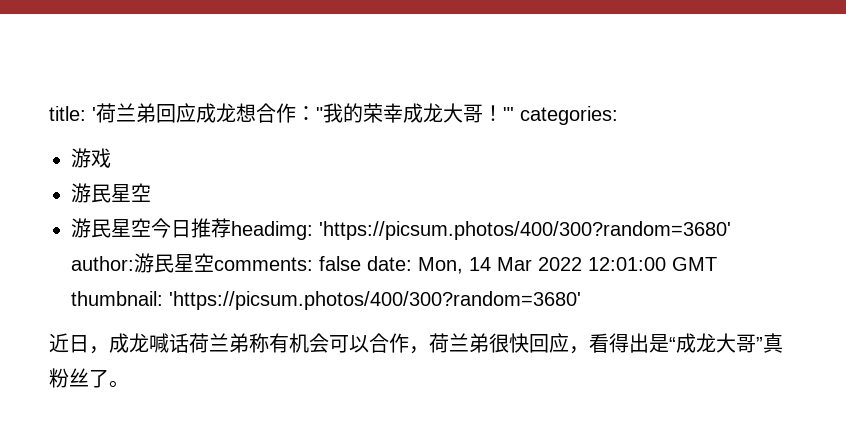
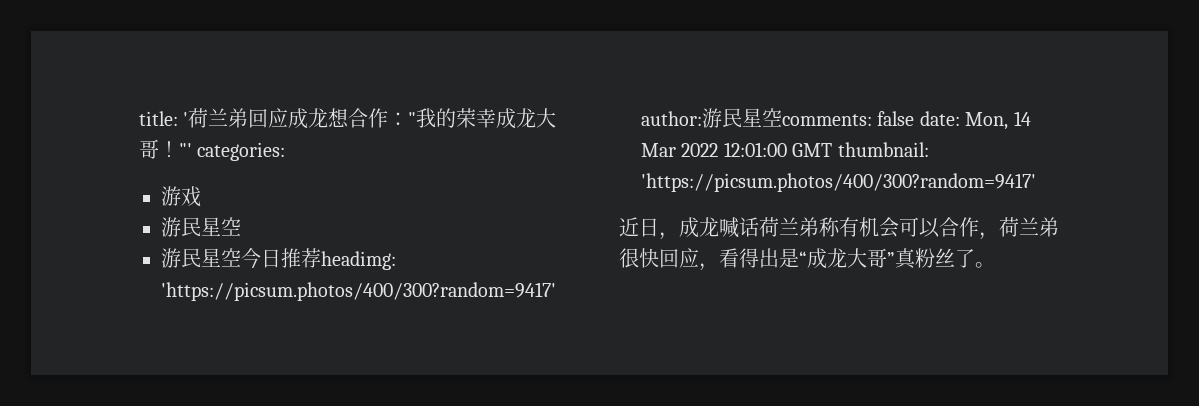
- 游民星空今日推荐headimg: 'https://picsum.photos/400/300?random=3680' author:游民星空comments: false date: Mon, 14 Mar 2022 12:01:00 GMT thumbnail: 'https://picsum.photos/400/300?random=3680'
+ 游民星空今日推荐headimg: 'https://picsum.photos/400/300?random=9417' author:游民星空comments: false date: Mon, 14 Mar 2022 12:01:00 GMT thumbnail: 'https://picsum.photos/400/300?random=9417'

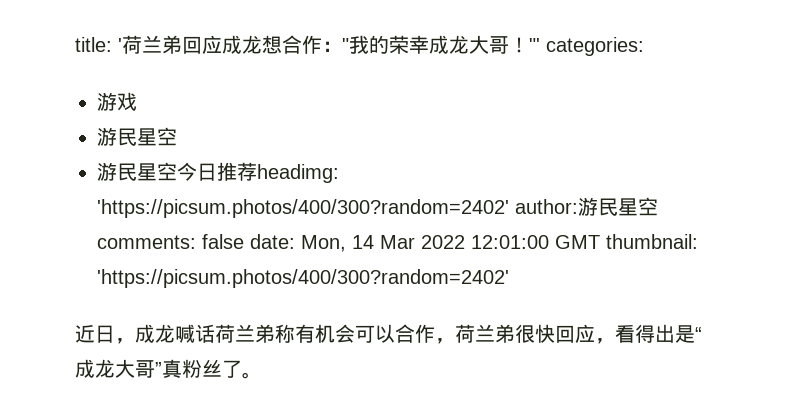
- 游民星空今日推荐headimg: 'https://picsum.photos/400/300?random=9417' author:游民星空comments: false date: Mon, 14 Mar 2022 12:01:00 GMT thumbnail: 'https://picsum.photos/400/300?random=9417'
+ 游民星空今日推荐headimg: 'https://picsum.photos/400/300?random=2402' author:游民星空comments: false date: Mon, 14 Mar 2022 12:01:00 GMT thumbnail: 'https://picsum.photos/400/300?random=2402'

